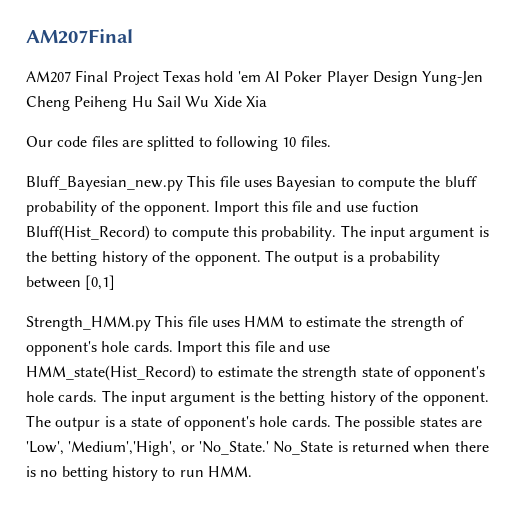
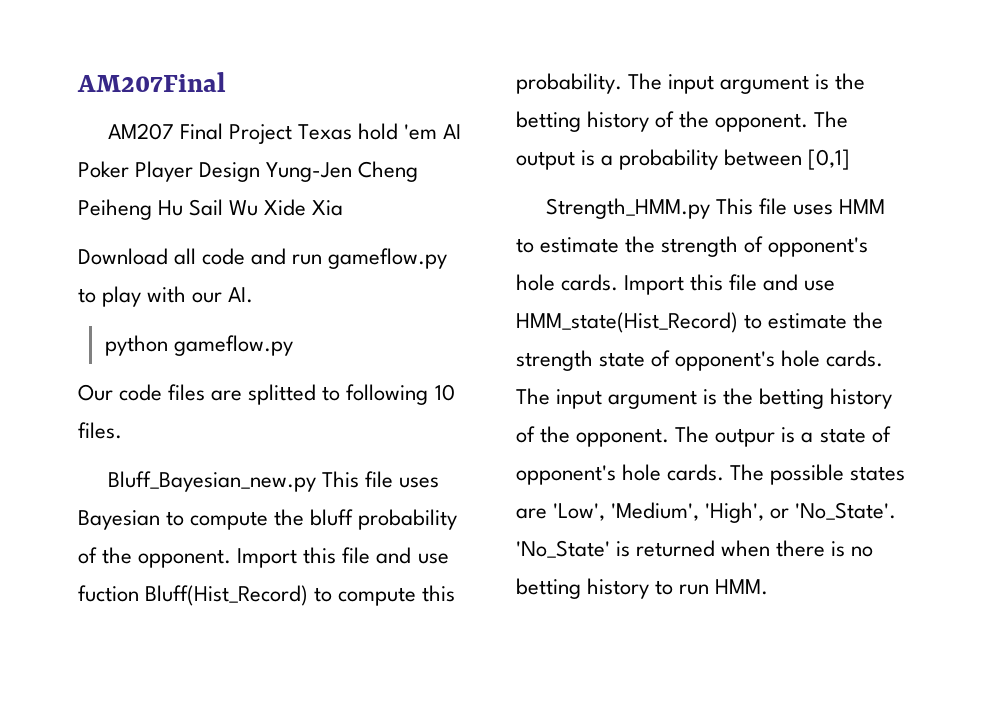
+ Download all code and run gameflow.py to play with our AI.
+ python gameflow.py
- The possible states are 'Low', 'Medium','High', or 'No_State.' No_State is returned when there is no betting history to run HMM.
+ The possible states are 'Low', 'Medium', 'High', or 'No_State'. 'No_State' is returned when there is no betting history to run HMM.

